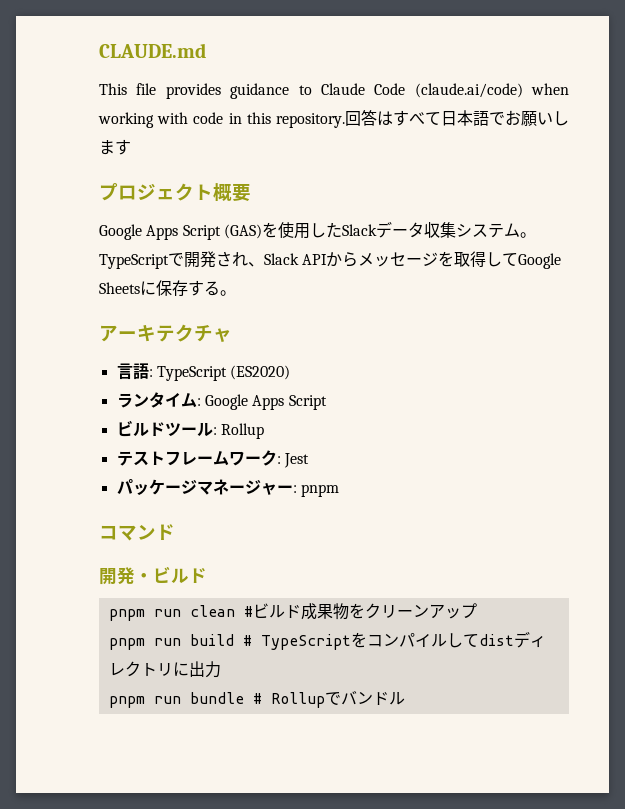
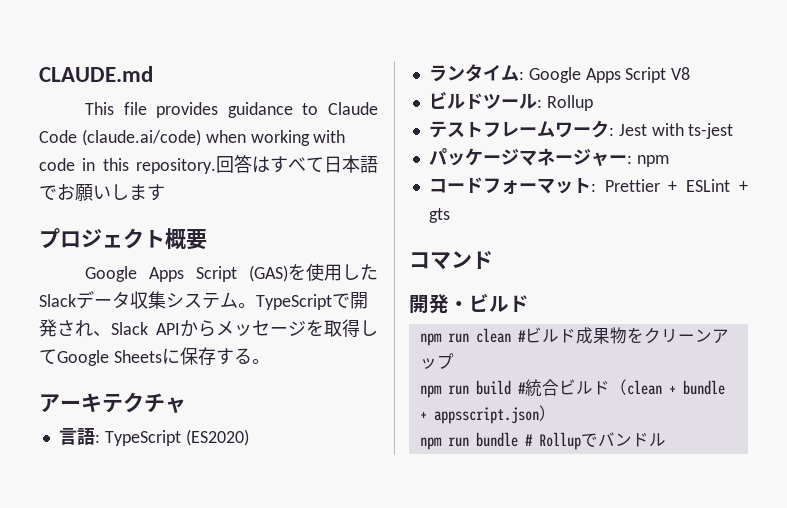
- ランタイム: Google Apps Script
+ ランタイム: Google Apps Script V8
- テストフレームワーク: Jest
+ テストフレームワーク: Jest with ts-jest
- パッケージマネージャー: pnpm
+ パッケージマネージャー: npm
+ コードフォーマット: Prettier + ESLint + gts
- pnpm run clean #ビルド成果物をクリーンアップ
+ npm run clean #ビルド成果物をクリーンアップ
- pnpm run build # TypeScriptをコンパイルしてdistディレクトリに出力
- pnpm run bundle # Rollupでバンドル
+ npm run build #統合ビルド（clean + bundle + appsscript.json）
+ npm run bundle # Rollupでバンドル

